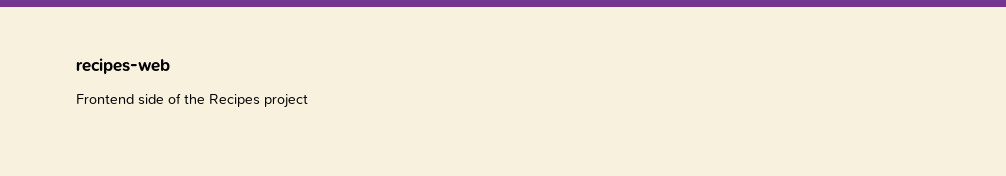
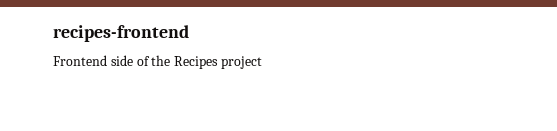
- recipes-web
+ recipes-frontend

